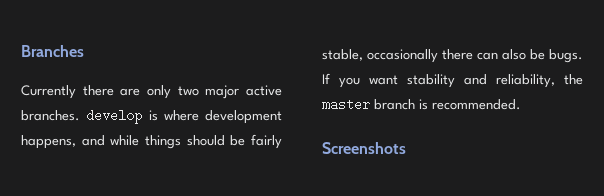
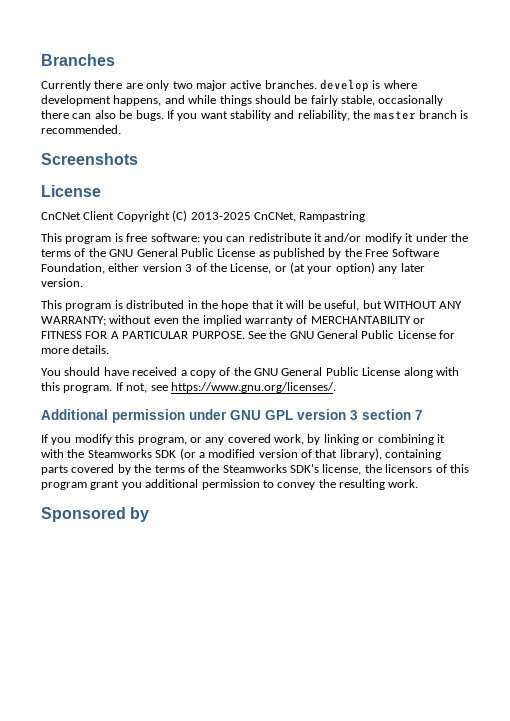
  Screenshots
+ License
+ CnCNet Client Copyright (C) 2013-2025 CnCNet, Rampastring
+ This program is free software: you can redistribute it and/or modify it under the terms of the GNU General Public License as published by the Free Software Foundation, either version 3 of the License, or (at your option) any later version.
+ This program is distributed in the hope that it will be useful, but WITHOUT ANY WARRANTY; without even the implied warranty of MERCHANTABILITY or FITNESS FOR A PARTICULAR PURPOSE. See the GNU General Public License for more details.
+ You should have received a copy of the GNU General Public License along with this program. If not, see https://www.gnu.org/licenses/.
+ Additional permission under GNU GPL version 3 section 7
+ If you modify this program, or any covered work, by linking or combining it with the Steamworks SDK (or a modified version of that library), containing parts covered by the terms of the Steamworks SDK's license, the licensors of this program grant you additional permission to convey the resulting work.
+ Sponsored by

